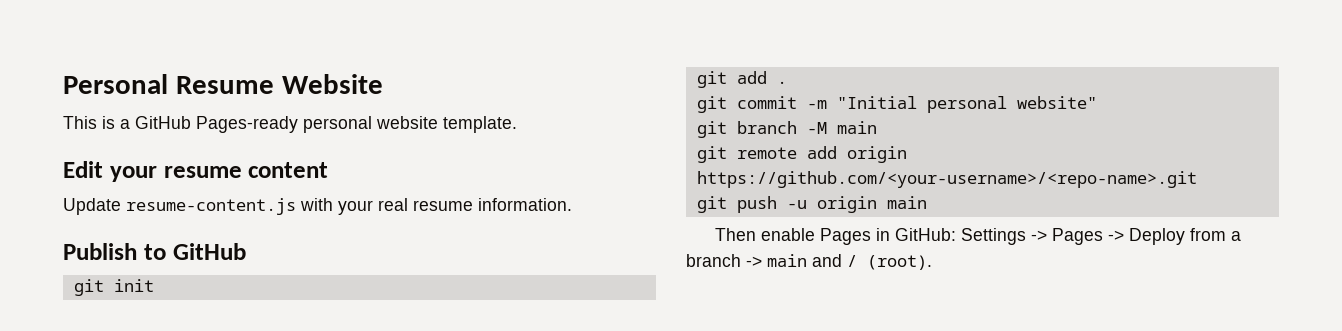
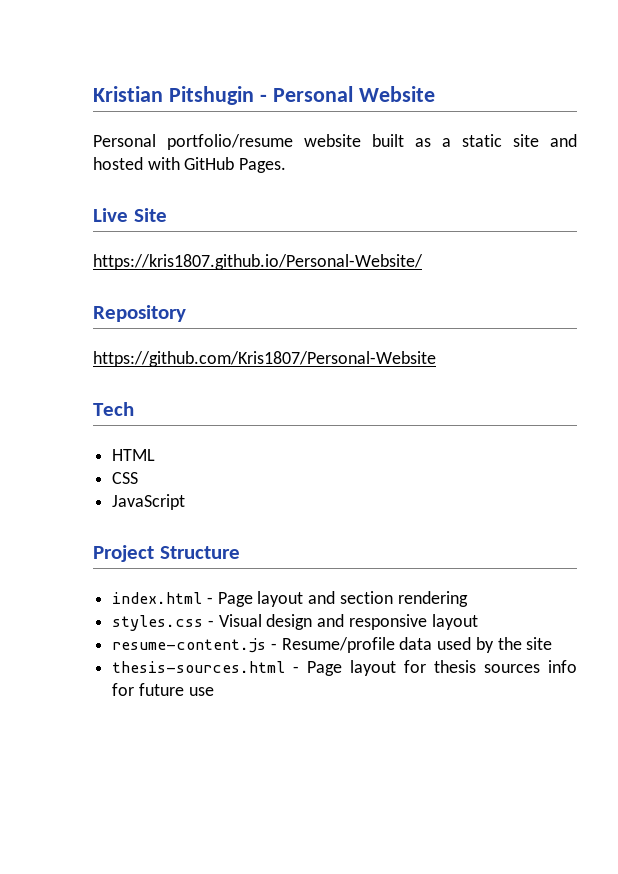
- Personal Resume Website
- This is a GitHub Pages-ready personal website template.
- Edit your resume content
- Update resume-content.js with your real resume information.
- Publish to GitHub
- git init
- git add .
- git commit -m "Initial personal website"
- git branch -M main
- git remote add origin https://github.com/<your-username>/<repo-name>.git
- git push -u origin main
- Then enable Pages in GitHub: Settings -> Pages -> Deploy from a branch -> main and / (root).
+ Kristian Pitshugin - Personal Website
+ Personal portfolio/resume website built as a static site and hosted with GitHub Pages.
+ Live Site
+ https://kris1807.github.io/Personal-Website/
+ Repository
+ https://github.com/Kris1807/Personal-Website
+ Tech
+ HTML
+ CSS
+ JavaScript
+ Project Structure
+ index.html - Page layout and section rendering
+ styles.css - Visual design and responsive layout
+ resume-content.js - Resume/profile data used by the site
+ thesis-sources.html - Page layout for thesis sources info for future use

